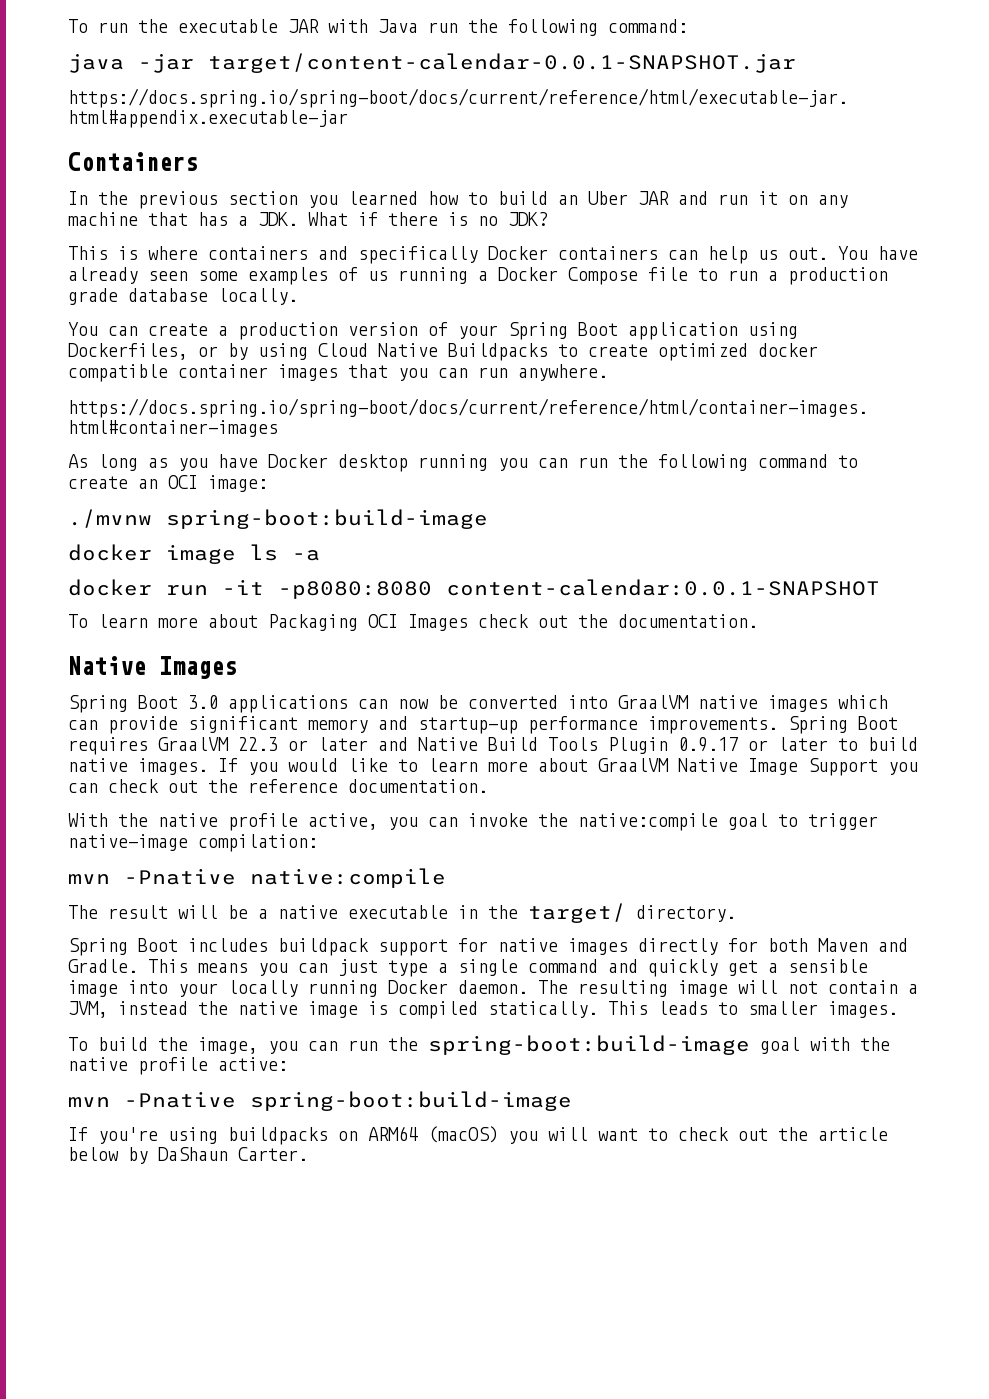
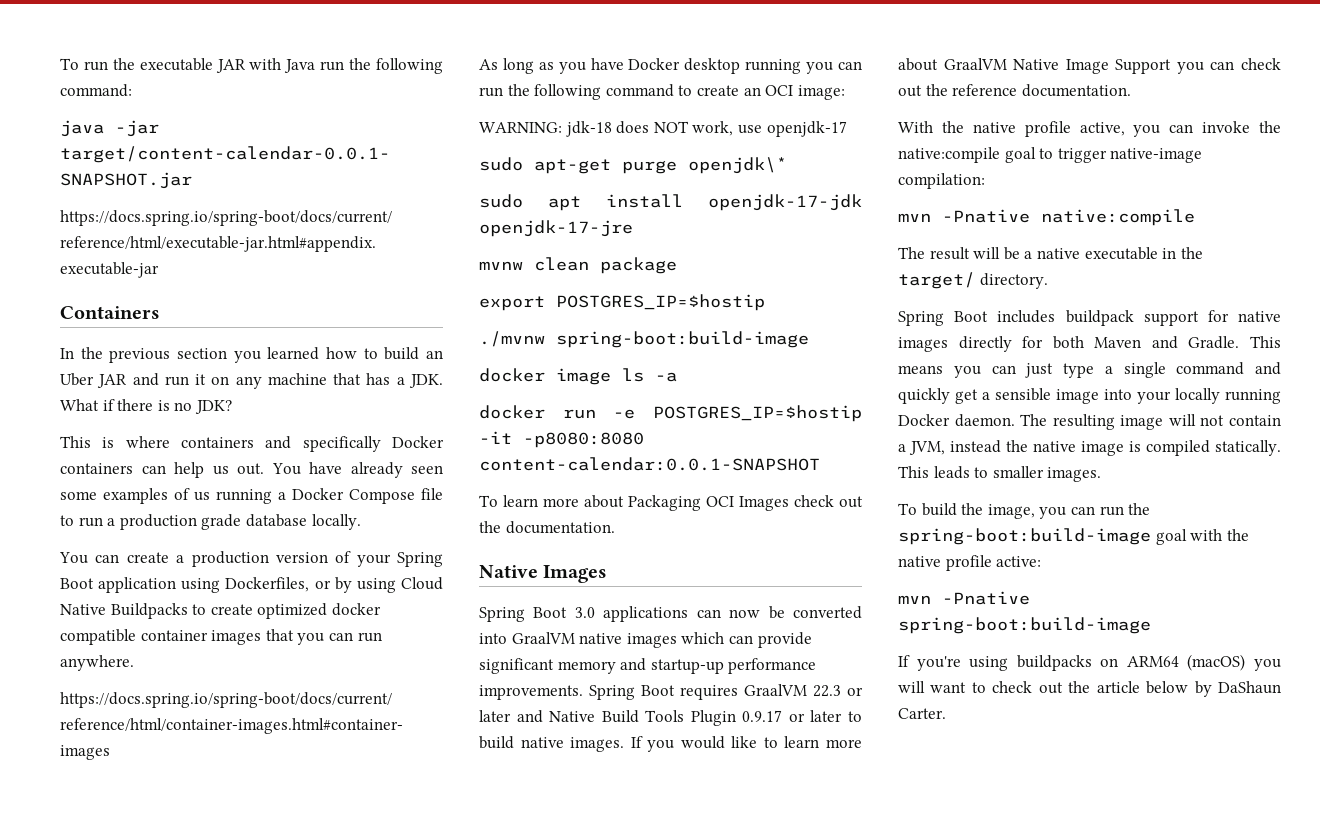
+ WARNING: jdk-18 does NOT work, use openjdk-17
+ sudo apt-get purge openjdk\*
+ sudo apt install openjdk-17-jdk openjdk-17-jre
+ mvnw clean package
+ export POSTGRES_IP=$hostip
- docker run -it -p8080:8080 content-calendar:0.0.1-SNAPSHOT
+ docker run -e POSTGRES_IP=$hostip -it -p8080:8080 content-calendar:0.0.1-SNAPSHOT

